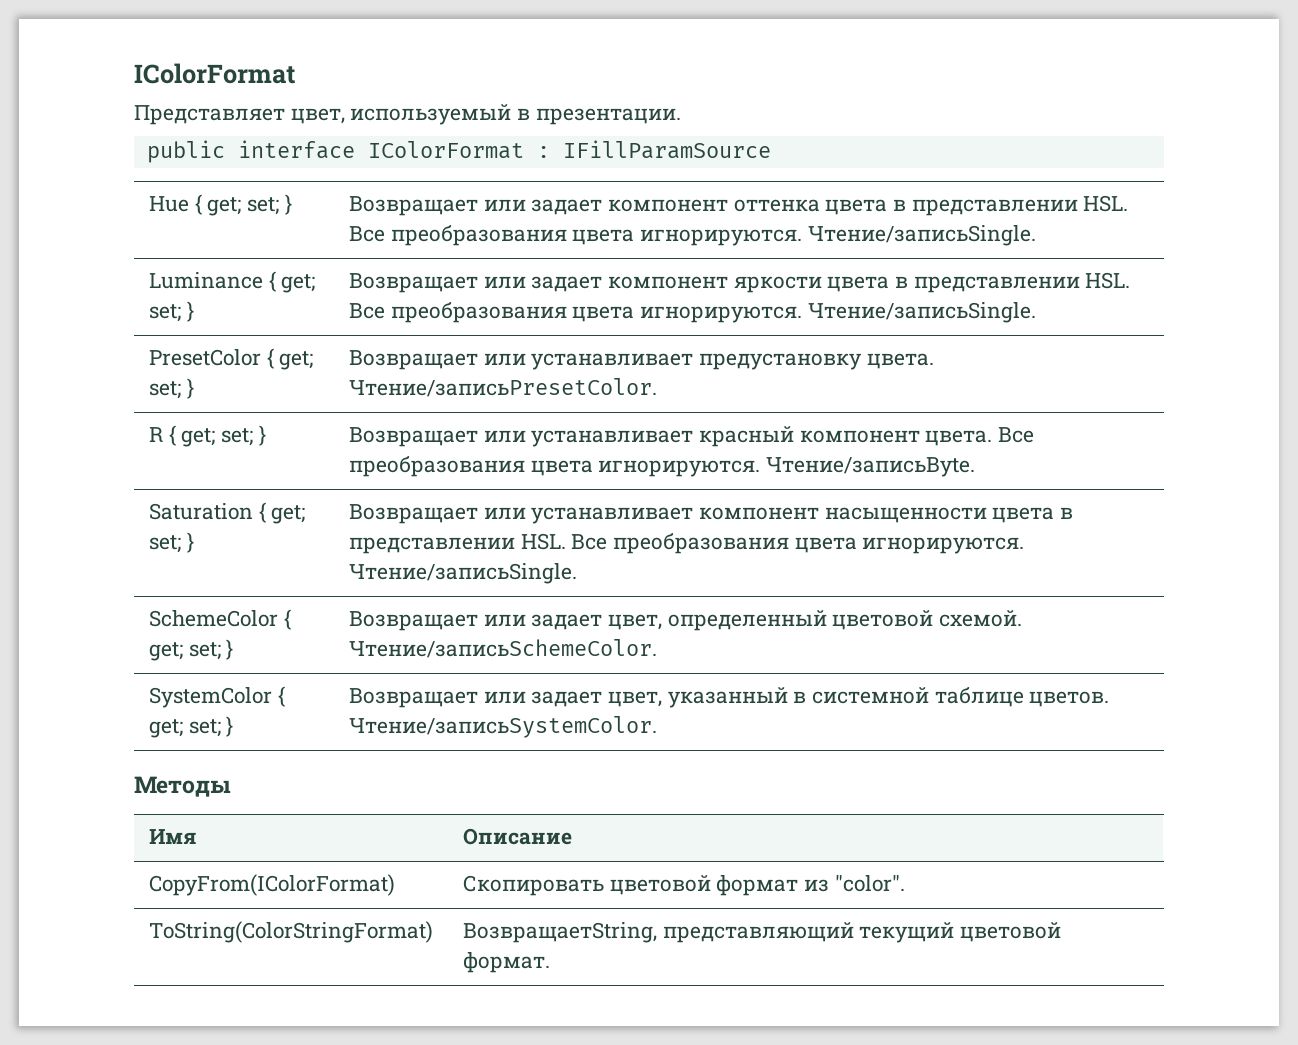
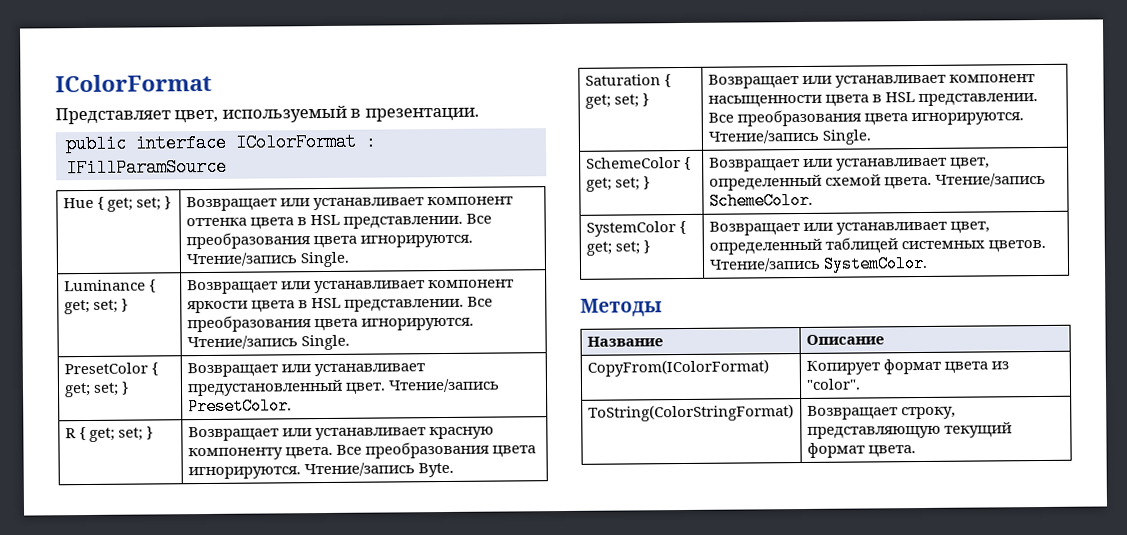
- Hue { get; set; } | Возвращает или задает компонент оттенка цвета в представлении HSL. Все преобразования цвета игнорируются. Чтение/записьSingle.
+ Hue { get; set; } | Возвращает или устанавливает компонент оттенка цвета в HSL представлении. Все преобразования цвета игнорируются. Чтение/запись Single.
- Luminance { get; set; } | Возвращает или задает компонент яркости цвета в представлении HSL. Все преобразования цвета игнорируются. Чтение/записьSingle.
+ Luminance { get; set; } | Возвращает или устанавливает компонент яркости цвета в HSL представлении. Все преобразования цвета игнорируются. Чтение/запись Single.
- PresetColor { get; set; } | Возвращает или устанавливает предустановку цвета. Чтение/записьPresetColor.
+ PresetColor { get; set; } | Возвращает или устанавливает предустановленный цвет. Чтение/запись PresetColor.
- R { get; set; } | Возвращает или устанавливает красный компонент цвета. Все преобразования цвета игнорируются. Чтение/записьByte.
+ R { get; set; } | Возвращает или устанавливает красную компоненту цвета. Все преобразования цвета игнорируются. Чтение/запись Byte.
- Saturation { get; set; } | Возвращает или устанавливает компонент насыщенности цвета в представлении HSL. Все преобразования цвета игнорируются. Чтение/записьSingle.
+ Saturation { get; set; } | Возвращает или устанавливает компонент насыщенности цвета в HSL представлении. Все преобразования цвета игнорируются. Чтение/запись Single.
- SchemeColor { get; set; } | Возвращает или задает цвет, определенный цветовой схемой. Чтение/записьSchemeColor.
+ SchemeColor { get; set; } | Возвращает или устанавливает цвет, определенный схемой цвета. Чтение/запись SchemeColor.
- SystemColor { get; set; } | Возвращает или задает цвет, указанный в системной таблице цветов. Чтение/записьSystemColor.
+ SystemColor { get; set; } | Возвращает или устанавливает цвет, определенный таблицей системных цветов. Чтение/запись SystemColor.
- Имя | Описание
+ Название | Описание
- CopyFrom(IColorFormat) | Скопировать цветовой формат из "color".
+ CopyFrom(IColorFormat) | Копирует формат цвета из "color".
- ToString(ColorStringFormat) | ВозвращаетString, представляющий текущий цветовой формат.
+ ToString(ColorStringFormat) | Возвращает строку, представляющую текущий формат цвета.

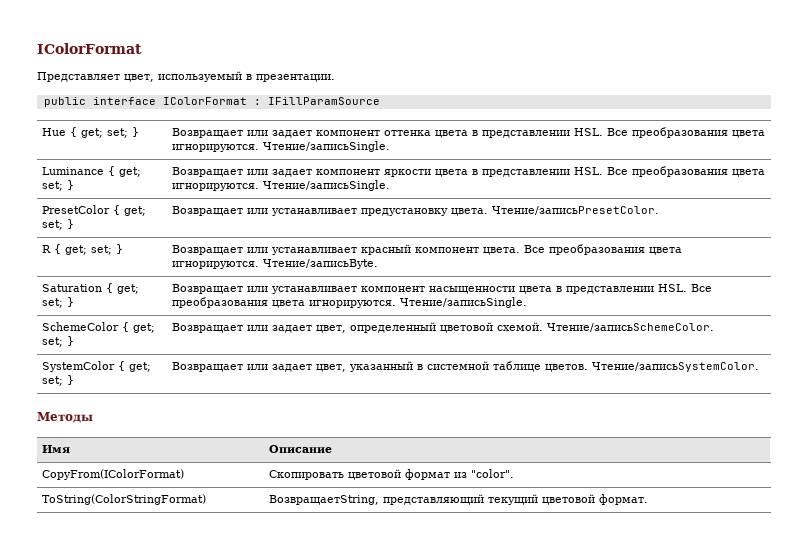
- Hue { get; set; } | Возвращает или устанавливает компонент оттенка цвета в HSL представлении. Все преобразования цвета игнорируются. Чтение/запись Single.
+ Hue { get; set; } | Возвращает или задает компонент оттенка цвета в представлении HSL. Все преобразования цвета игнорируются. Чтение/записьSingle.
- Luminance { get; set; } | Возвращает или устанавливает компонент яркости цвета в HSL представлении. Все преобразования цвета игнорируются. Чтение/запись Single.
+ Luminance { get; set; } | Возвращает или задает компонент яркости цвета в представлении HSL. Все преобразования цвета игнорируются. Чтение/записьSingle.
- PresetColor { get; set; } | Возвращает или устанавливает предустановленный цвет. Чтение/запись PresetColor.
+ PresetColor { get; set; } | Возвращает или устанавливает предустановку цвета. Чтение/записьPresetColor.
- R { get; set; } | Возвращает или устанавливает красную компоненту цвета. Все преобразования цвета игнорируются. Чтение/запись Byte.
+ R { get; set; } | Возвращает или устанавливает красный компонент цвета. Все преобразования цвета игнорируются. Чтение/записьByte.
- Saturation { get; set; } | Возвращает или устанавливает компонент насыщенности цвета в HSL представлении. Все преобразования цвета игнорируются. Чтение/запись Single.
+ Saturation { get; set; } | Возвращает или устанавливает компонент насыщенности цвета в представлении HSL. Все преобразования цвета игнорируются. Чтение/записьSingle.
- SchemeColor { get; set; } | Возвращает или устанавливает цвет, определенный схемой цвета. Чтение/запись SchemeColor.
+ SchemeColor { get; set; } | Возвращает или задает цвет, определенный цветовой схемой. Чтение/записьSchemeColor.
- SystemColor { get; set; } | Возвращает или устанавливает цвет, определенный таблицей системных цветов. Чтение/запись SystemColor.
+ SystemColor { get; set; } | Возвращает или задает цвет, указанный в системной таблице цветов. Чтение/записьSystemColor.
- Название | Описание
+ Имя | Описание
- CopyFrom(IColorFormat) | Копирует формат цвета из "color".
+ CopyFrom(IColorFormat) | Скопировать цветовой формат из "color".
- ToString(ColorStringFormat) | Возвращает строку, представляющую текущий формат цвета.
+ ToString(ColorStringFormat) | ВозвращаетString, представляющий текущий цветовой формат.

